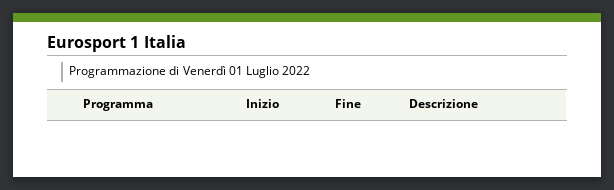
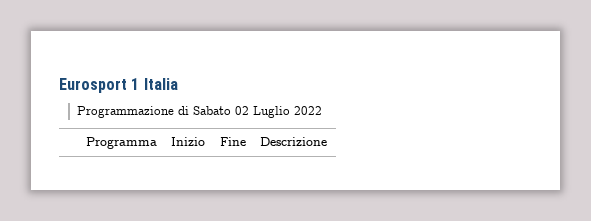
- Programmazione di Venerdì 01 Luglio 2022
+ Programmazione di Sabato 02 Luglio 2022

